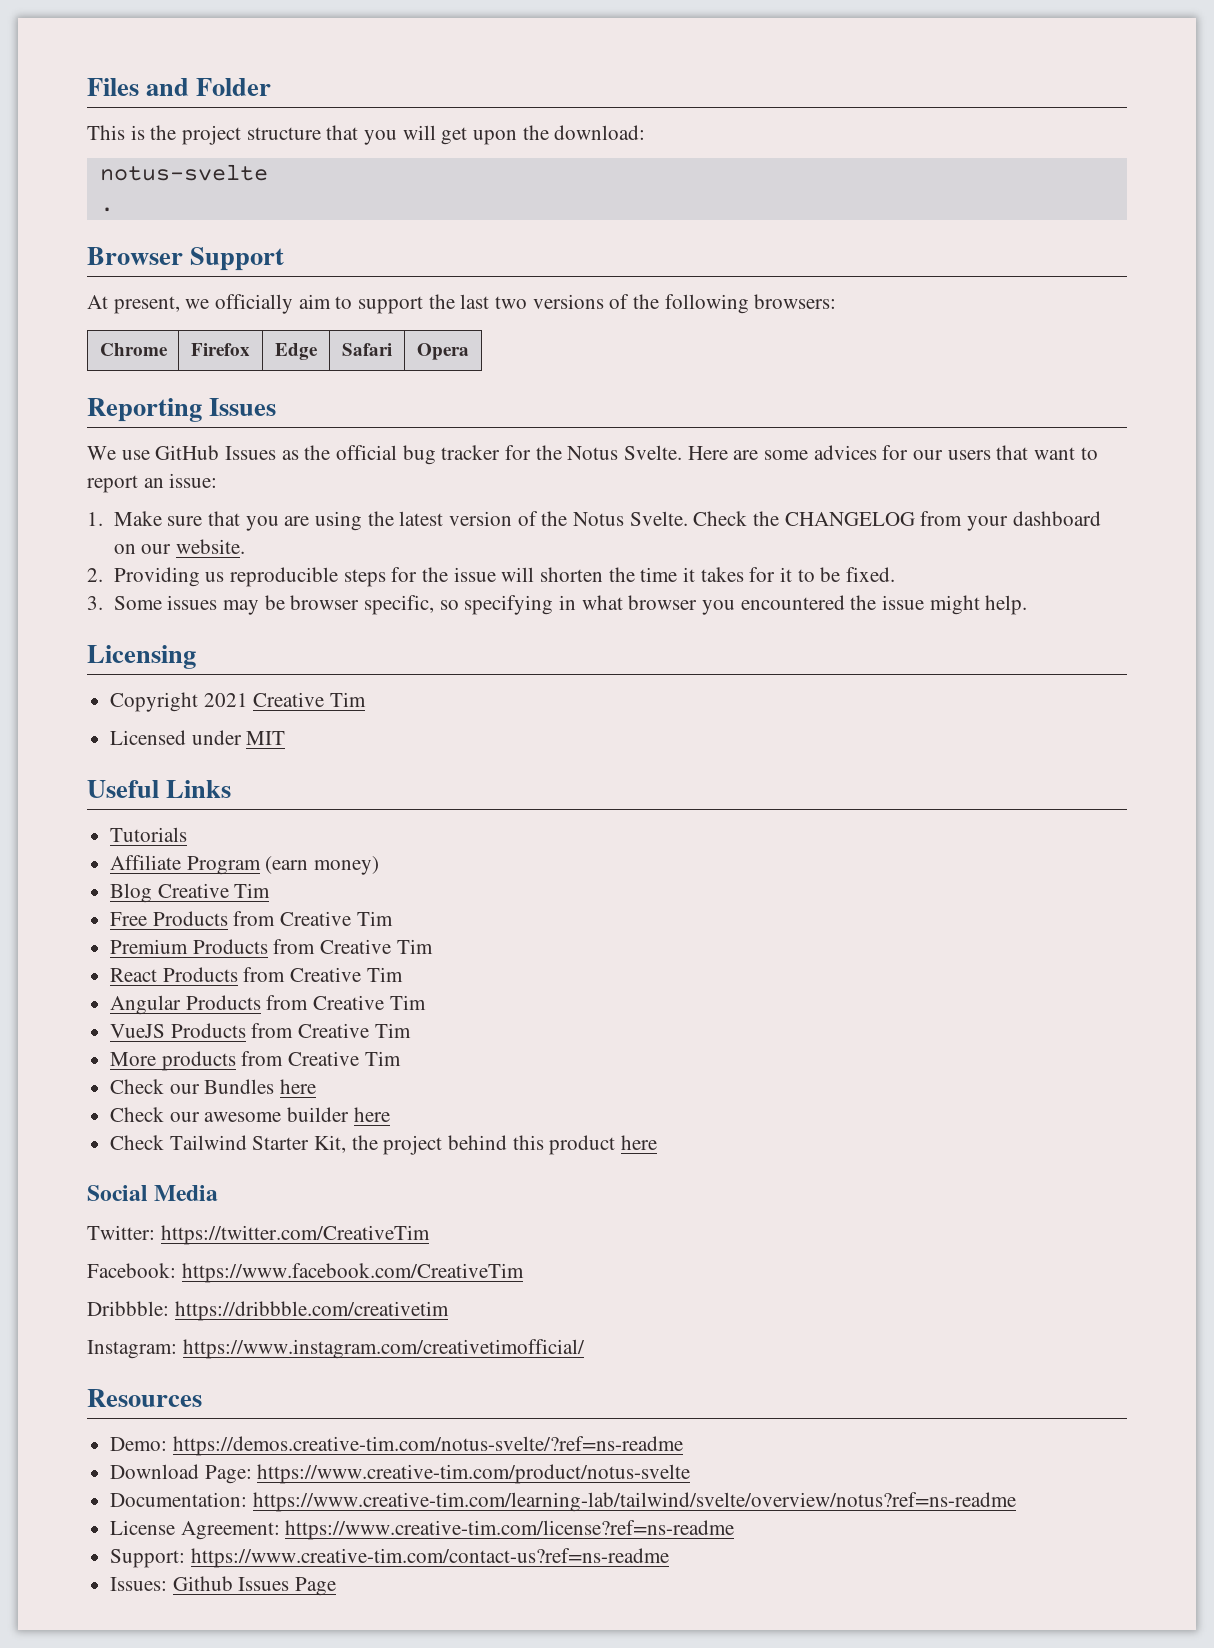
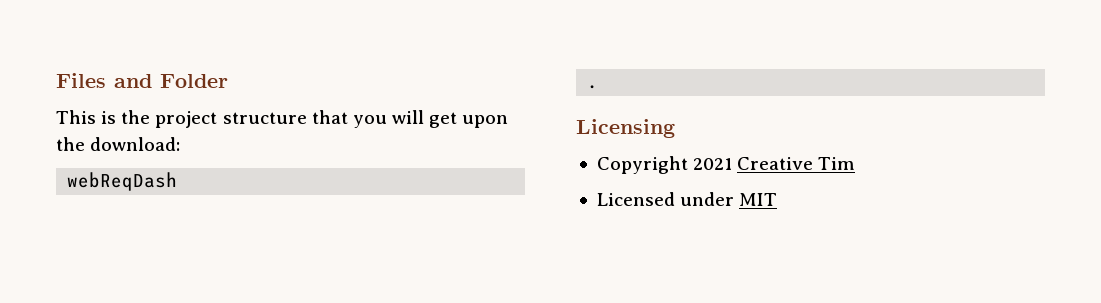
- notus-svelte
+ webReqDash
- Browser Support
- At present, we officially aim to support the last two versions of the following browsers:
- Chrome | Firefox | Edge | Safari | Opera
- Reporting Issues
- We use GitHub Issues as the official bug tracker for the Notus Svelte. Here are some advices for our users that want to report an issue:
- 1. Make sure that you are using the latest version of the Notus Svelte. Check the CHANGELOG from your dashboard on our website.
- 2. Providing us reproducible steps for the issue will shorten the time it takes for it to be fixed.
- 3. Some issues may be browser specific, so specifying in what browser you encountered the issue might help.
- Useful Links
- Tutorials
- Affiliate Program (earn money)
- Blog Creative Tim
- Free Products from Creative Tim
- Premium Products from Creative Tim
- React Products from Creative Tim
- Angular Products from Creative Tim
- VueJS Products from Creative Tim
- More products from Creative Tim
- Check our Bundles here
- Check our awesome builder here
- Check Tailwind Starter Kit, the project behind this product here
- Social Media
- Twitter: https://twitter.com/CreativeTim
- Facebook: https://www.facebook.com/CreativeTim
- Dribbble: https://dribbble.com/creativetim
- Instagram: https://www.instagram.com/creativetimofficial/
- Resources
- Demo: https://demos.creative-tim.com/notus-svelte/?ref=ns-readme
- Download Page: https://www.creative-tim.com/product/notus-svelte
- Documentation: https://www.creative-tim.com/learning-lab/tailwind/svelte/overview/notus?ref=ns-readme
- License Agreement: https://www.creative-tim.com/license?ref=ns-readme
- Support: https://www.creative-tim.com/contact-us?ref=ns-readme
- Issues: Github Issues Page

